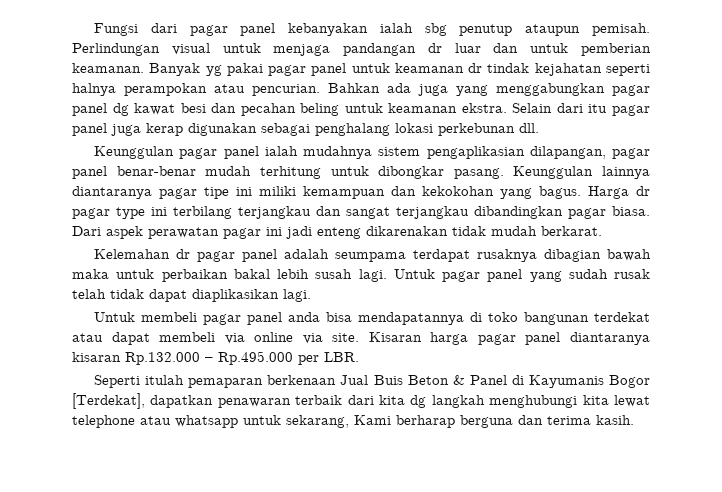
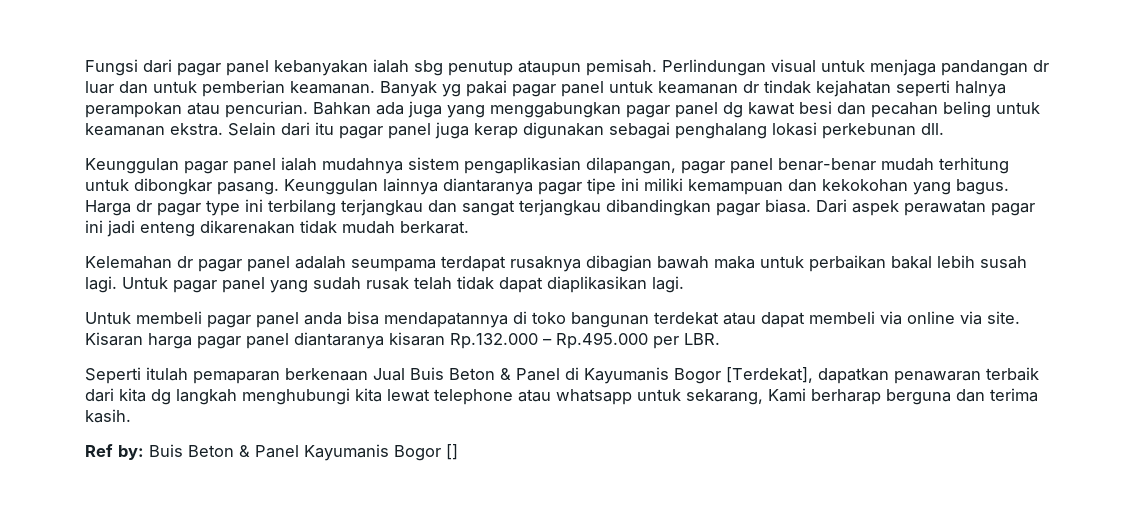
+ Ref by: Buis Beton & Panel Kayumanis Bogor []

